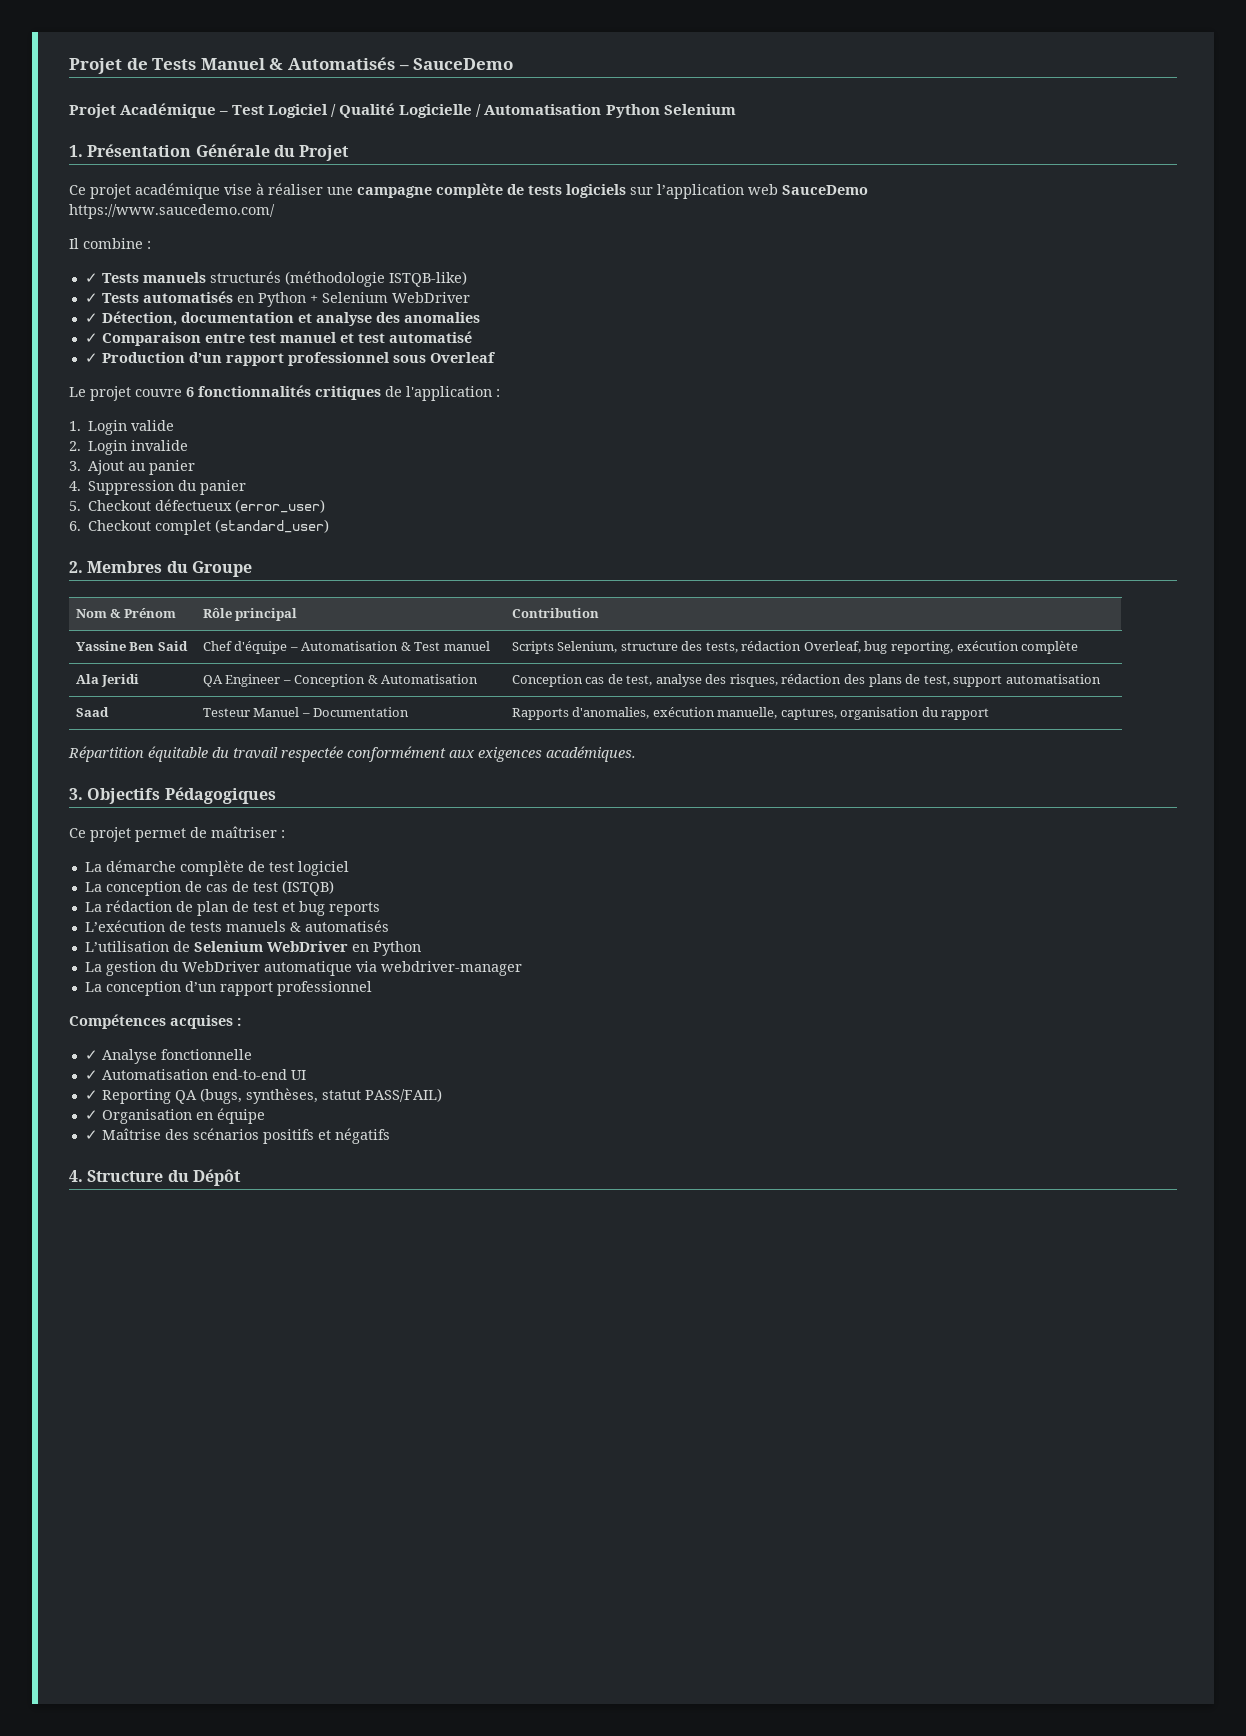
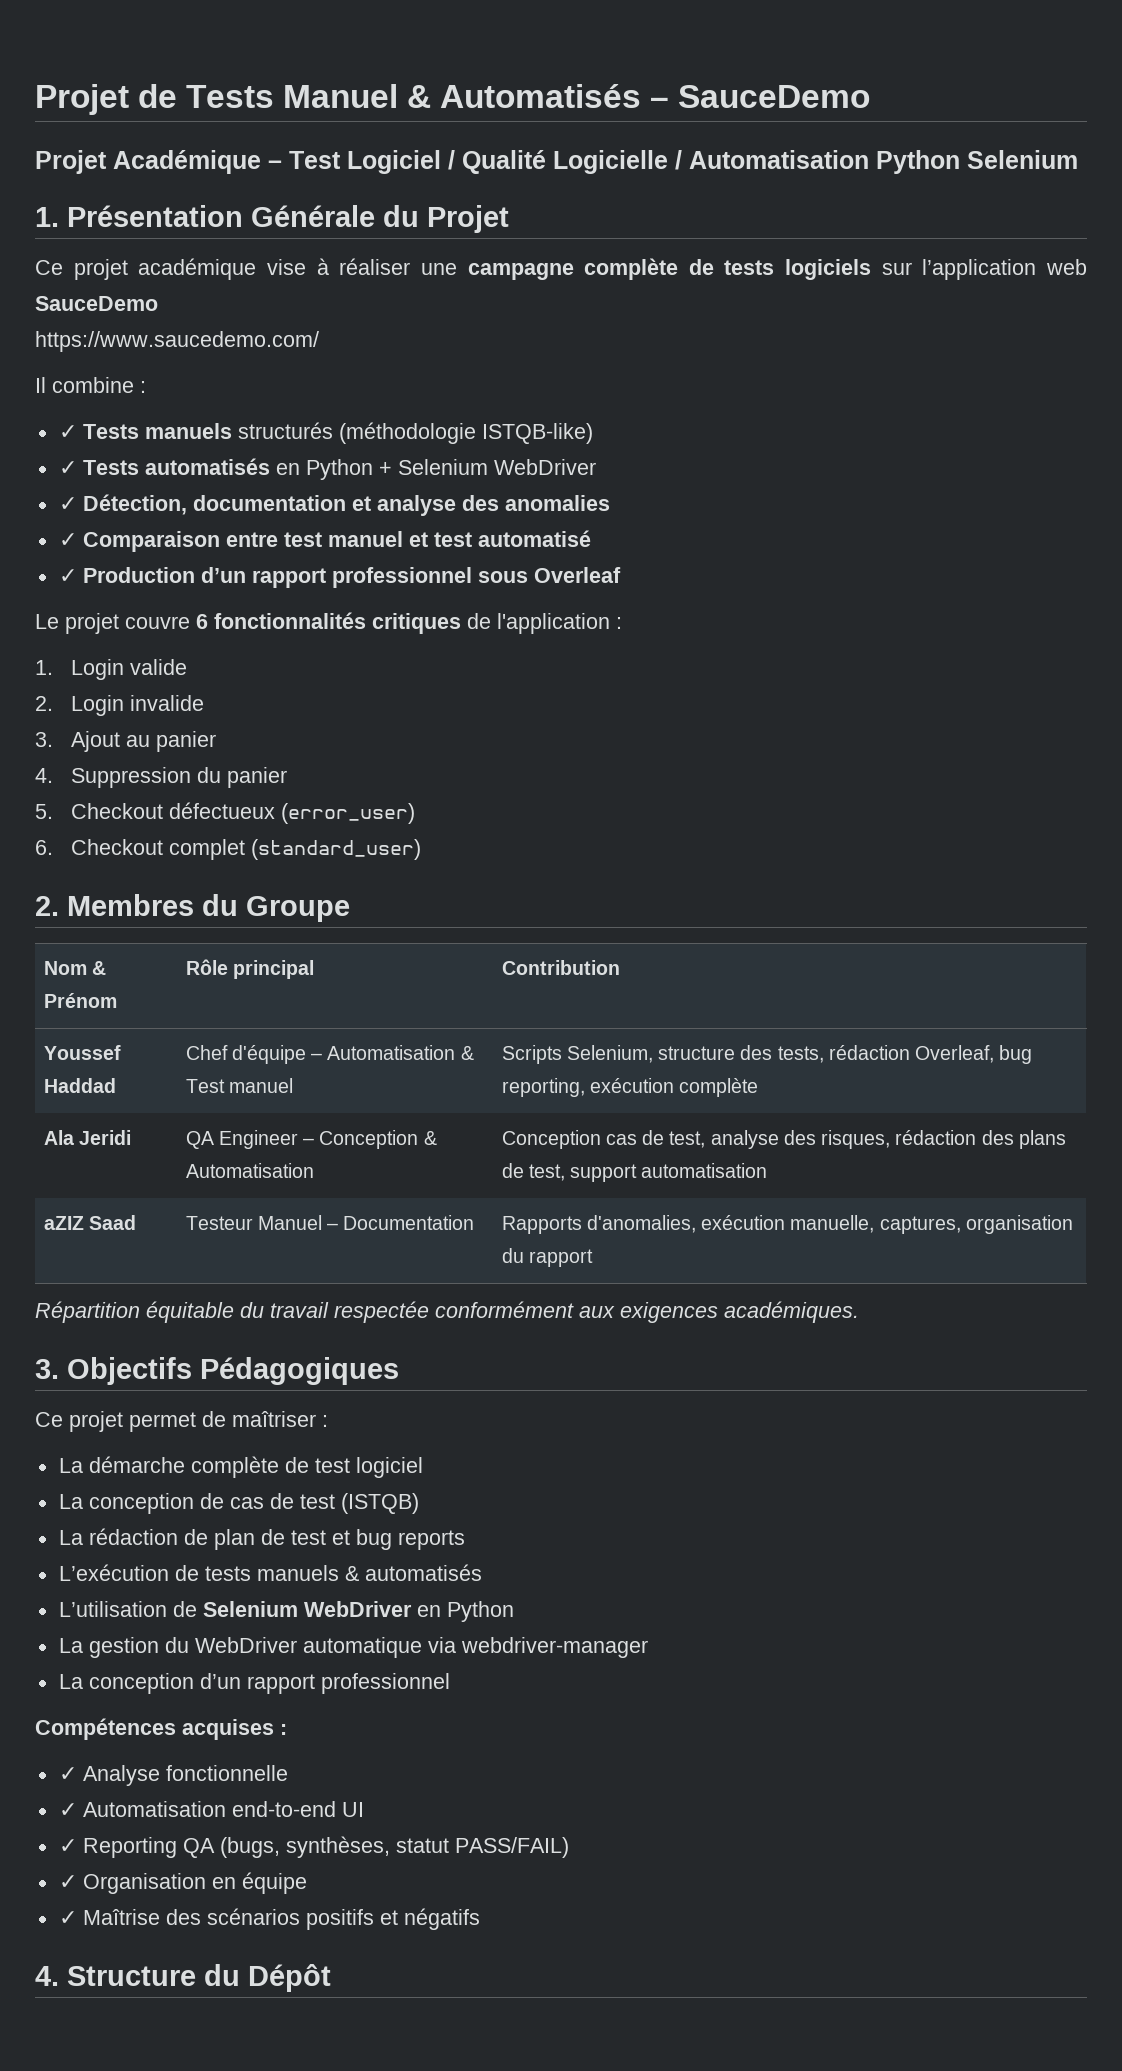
- Yassine Ben Said | Chef d'équipe – Automatisation & Test manuel | Scripts Selenium, structure des tests, rédaction Overleaf, bug reporting, exécution complète
+ Youssef Haddad | Chef d'équipe – Automatisation & Test manuel | Scripts Selenium, structure des tests, rédaction Overleaf, bug reporting, exécution complète
- Saad | Testeur Manuel – Documentation | Rapports d'anomalies, exécution manuelle, captures, organisation du rapport
+ aZIZ Saad | Testeur Manuel – Documentation | Rapports d'anomalies, exécution manuelle, captures, organisation du rapport

